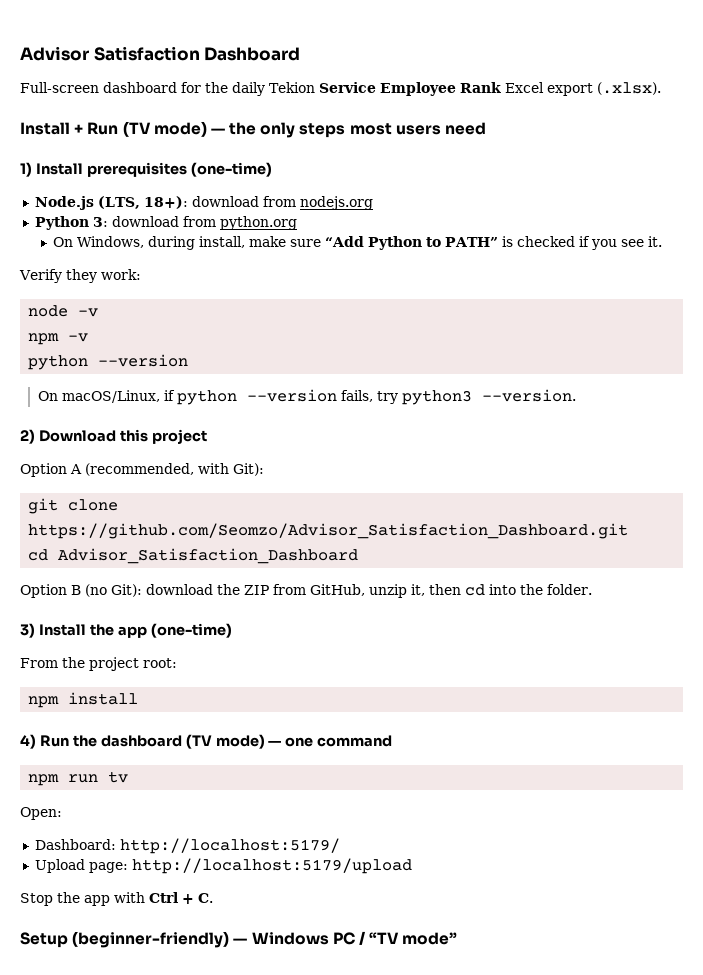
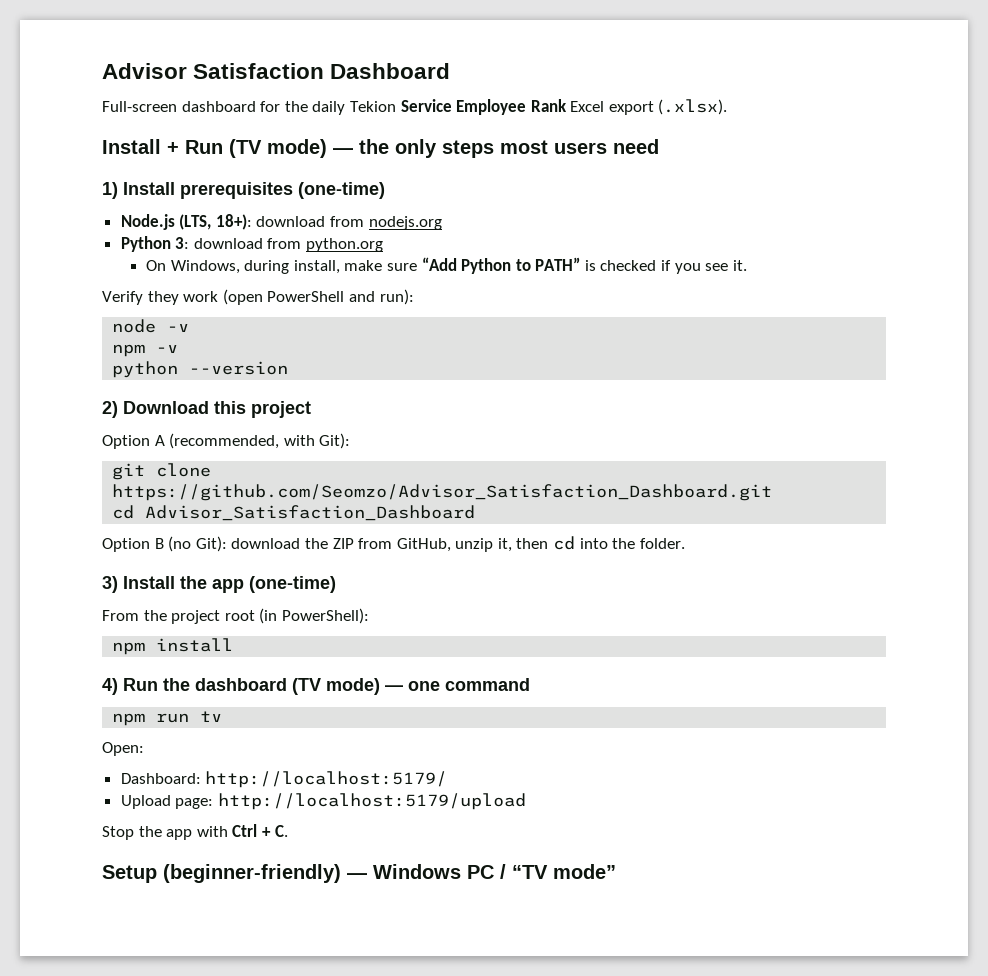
- Verify they work:
+ Verify they work (open PowerShell and run):
- On macOS/Linux, if python --version fails, try python3 --version.
- From the project root:
+ From the project root (in PowerShell):

